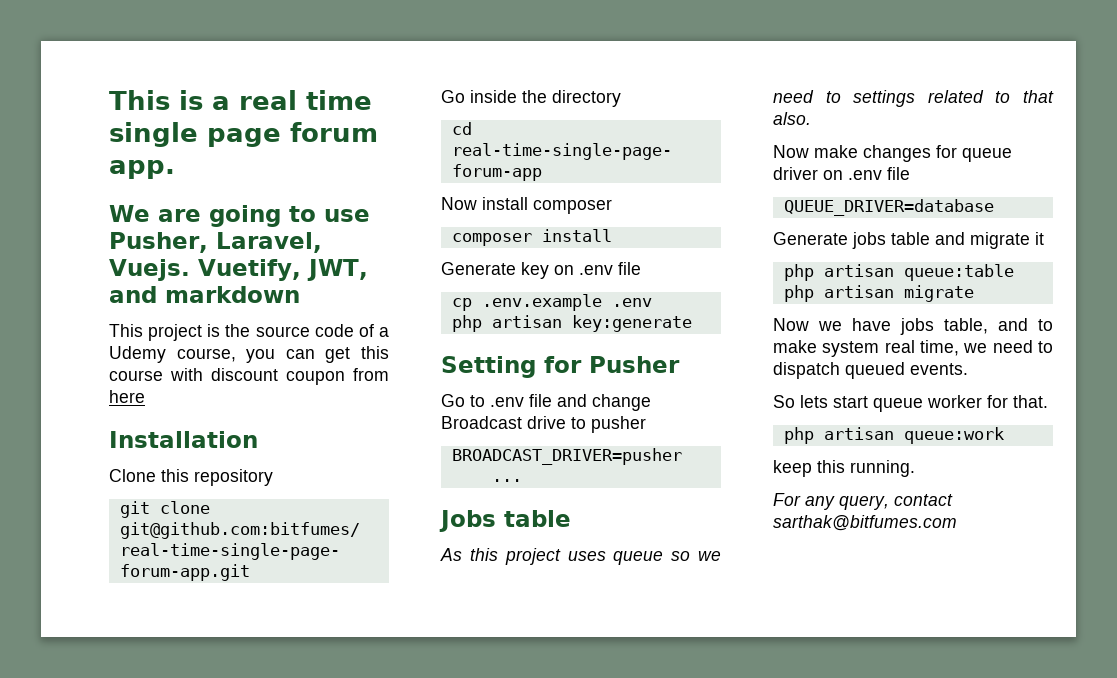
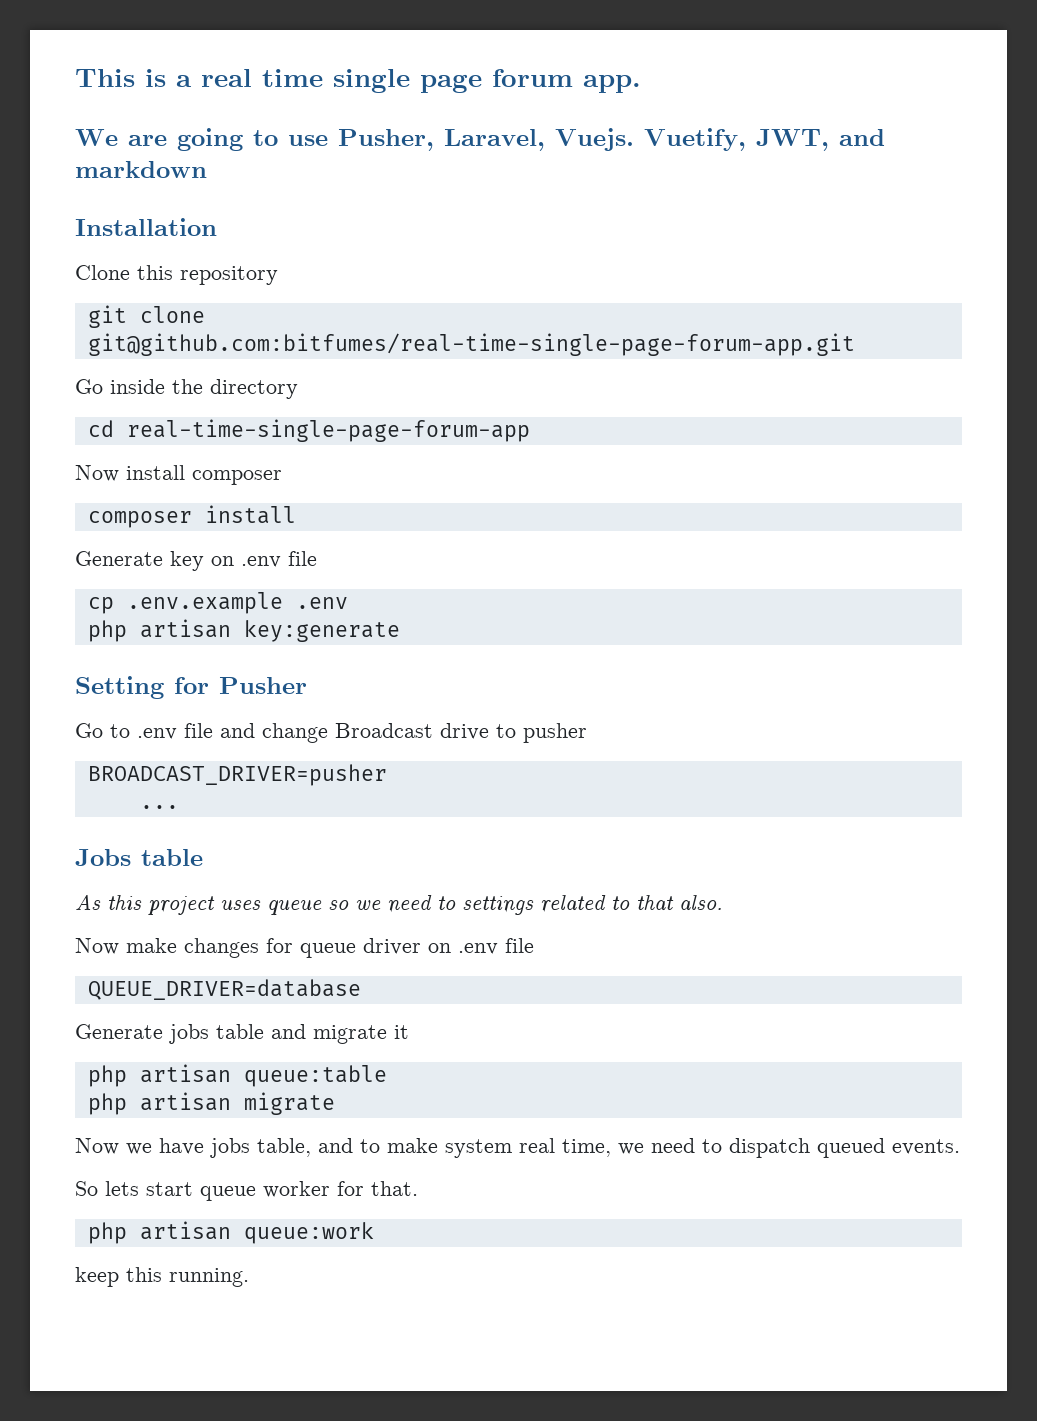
- This project is the source code of a Udemy course, you can get this course with discount coupon from here
- For any query, contact sarthak@bitfumes.com

